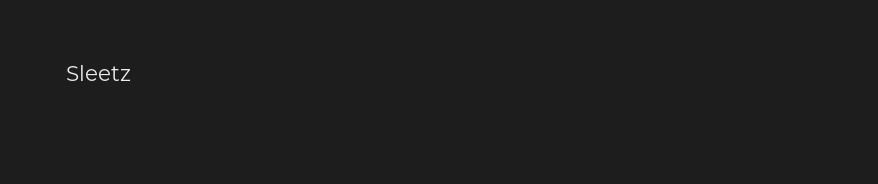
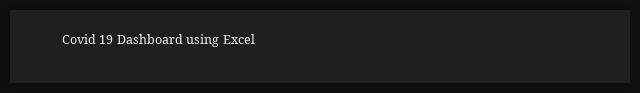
- Sleetz
+ Covid 19 Dashboard using Excel

